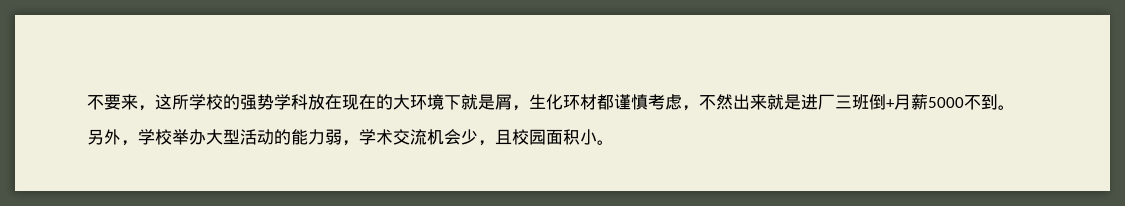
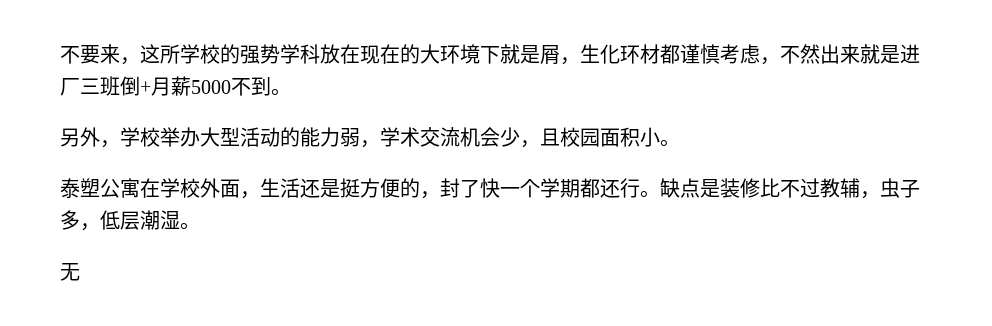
+ 泰塑公寓在学校外面，生活还是挺方便的，封了快一个学期都还行。缺点是装修比不过教辅，虫子多，低层潮湿。
+ 无

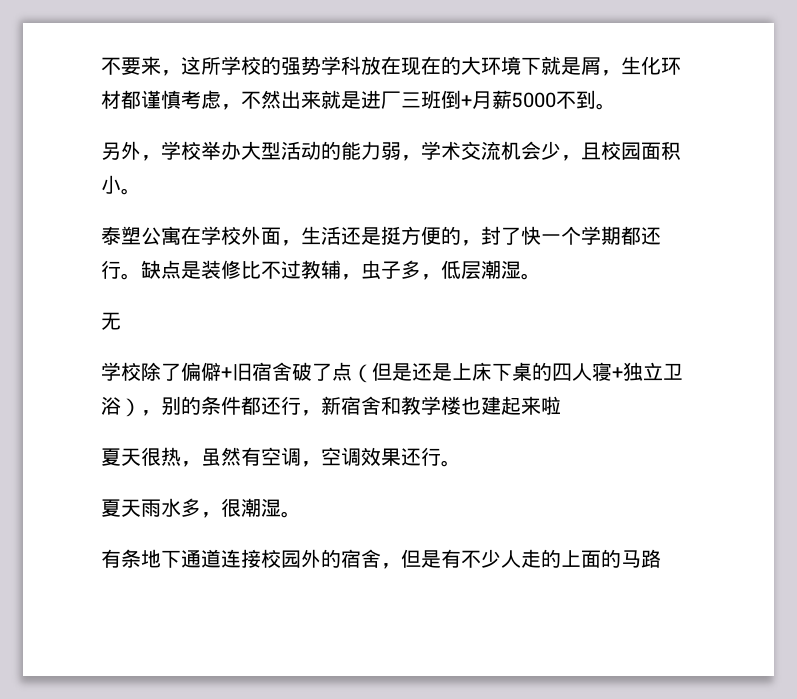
+ 学校除了偏僻+旧宿舍破了点（但是还是上床下桌的四人寝+独立卫浴），别的条件都还行，新宿舍和教学楼也建起来啦
+ 夏天很热，虽然有空调，空调效果还行。
+ 夏天雨水多，很潮湿。
+ 有条地下通道连接校园外的宿舍，但是有不少人走的上面的马路

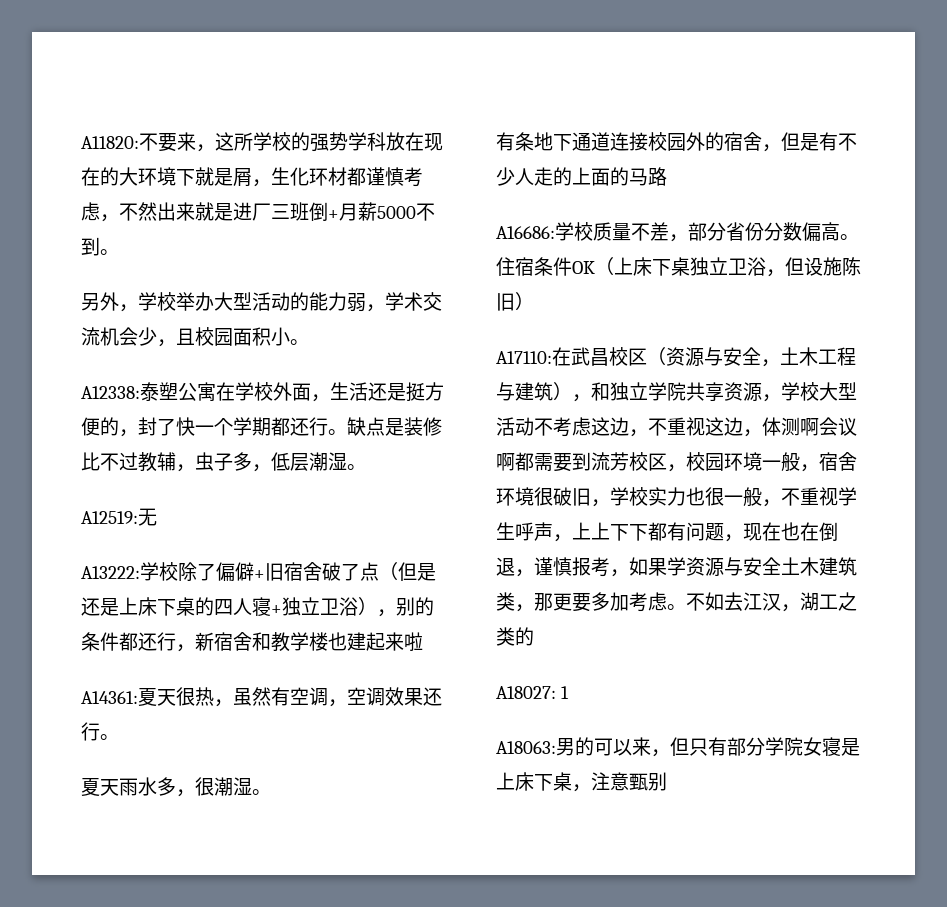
- 不要来，这所学校的强势学科放在现在的大环境下就是屑，生化环材都谨慎考虑，不然出来就是进厂三班倒+月薪5000不到。
+ A11820:不要来，这所学校的强势学科放在现在的大环境下就是屑，生化环材都谨慎考虑，不然出来就是进厂三班倒+月薪5000不到。
- 泰塑公寓在学校外面，生活还是挺方便的，封了快一个学期都还行。
+ A12338:泰塑公寓在学校外面，生活还是挺方便的，封了快一个学期都还行。
- 无
+ A12519:无
- 学校除了偏僻+旧宿舍破了点（但是还是上床下桌的四人寝+独立卫浴），别的条件都还行，新宿舍和教学楼也建起来啦
+ A13222:学校除了偏僻+旧宿舍破了点（但是还是上床下桌的四人寝+独立卫浴），别的条件都还行，新宿舍和教学楼也建起来啦
- 夏天很热，虽然有空调，空调效果还行。
+ A14361:夏天很热，虽然有空调，空调效果还行。
+ A16686:学校质量不差，部分省份分数偏高。住宿条件OK（上床下桌独立卫浴，但设施陈旧）
+ A17110:在武昌校区（资源与安全，土木工程与建筑），和独立学院共享资源，学校大型活动不考虑这边，不重视这边，体测啊会议啊都需要到流芳校区，校园环境一般，宿舍环境很破旧，学校实力也很一般，不重视学生呼声，上上下下都有问题，现在也在倒退，谨慎报考，如果学资源与安全土木建筑类，那更要多加考虑。不如去江汉，湖工之类的
+ A18027: 1
+ A18063:男的可以来，但只有部分学院女寝是上床下桌，注意甄别

